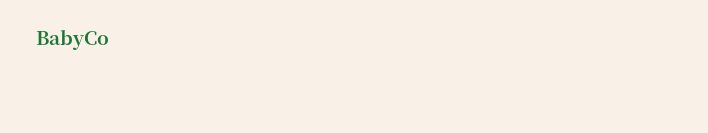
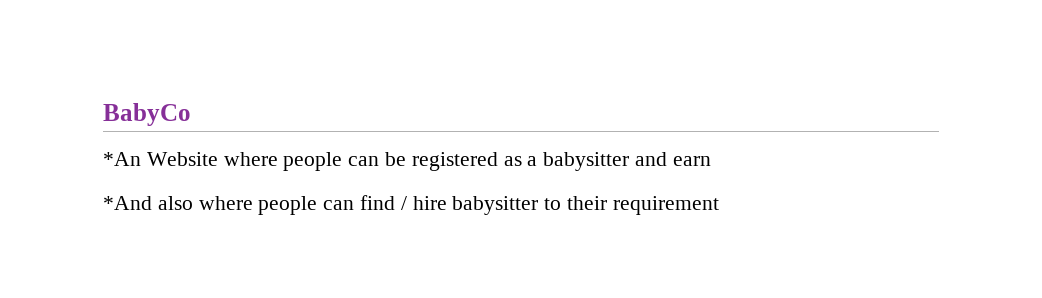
+ *An Website where people can be registered as a babysitter and earn
+ *And also where people can find / hire babysitter to their requirement

